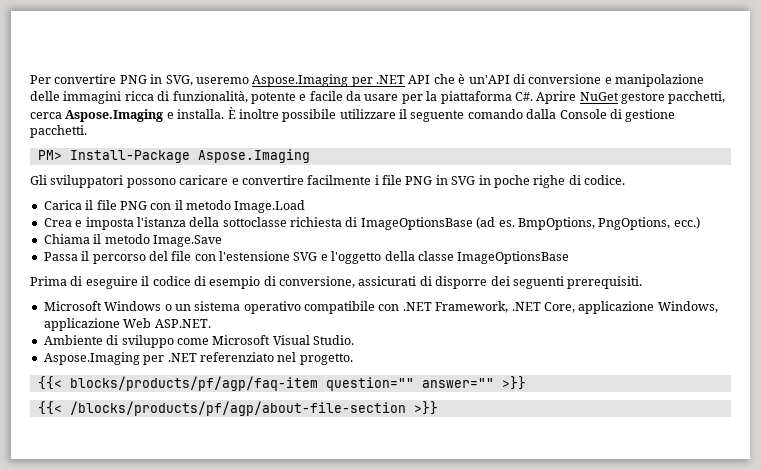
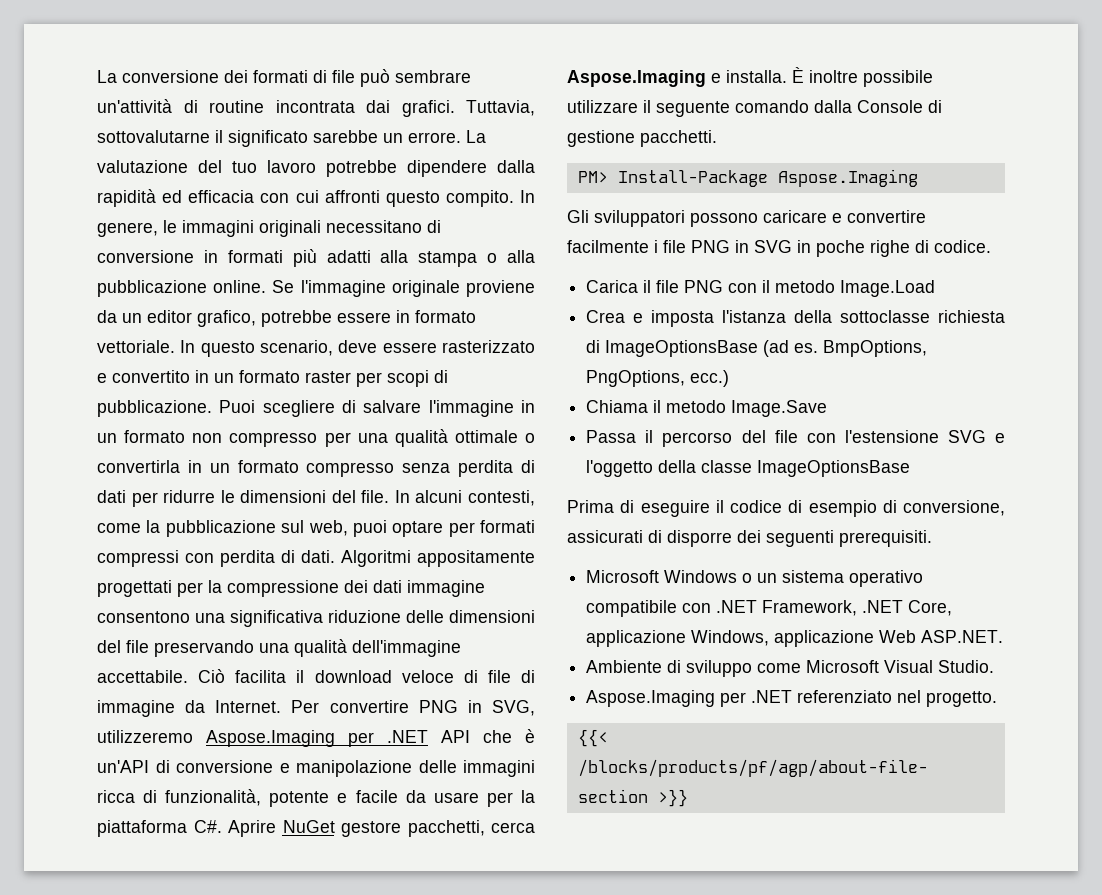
+ La conversione dei formati di file può sembrare un'attività di routine incontrata dai grafici. Tuttavia, sottovalutarne il significato sarebbe un errore. La valutazione del tuo lavoro potrebbe dipendere dalla rapidità ed efficacia con cui affronti questo compito. In genere, le immagini originali necessitano di conversione in formati più adatti alla stampa o alla pubblicazione online. Se l'immagine originale proviene da un editor grafico, potrebbe essere in formato vettoriale. In questo scenario, deve essere rasterizzato e convertito in un formato raster per scopi di pubblicazione. Puoi scegliere di salvare l'immagine in un formato non compresso per una qualità ottimale o convertirla in un formato compresso senza perdita di dati per ridurre le dimensioni del file. In alcuni contesti, come la pubblicazione sul web, puoi optare per formati compressi con perdita di dati. Algoritmi appositamente progettati per la compressione dei dati immagine consentono una significativa riduzione delle dimensioni del file preservando una qualità dell'immagine accettabile. Ciò facilita il download veloce di file di immagine da Internet.
- Per convertire PNG in SVG, useremo Aspose.Imaging per .NET API che è un'API di conversione e manipolazione delle immagini ricca di funzionalità, potente e facile da usare per la piattaforma C#. Aprire NuGet gestore pacchetti, cerca Aspose.Imaging e installa.
+ Per convertire PNG in SVG, utilizzeremo Aspose.Imaging per .NET API che è un'API di conversione e manipolazione delle immagini ricca di funzionalità, potente e facile da usare per la piattaforma C#. Aprire NuGet gestore pacchetti, cerca Aspose.Imaging e installa.
- {{< blocks/products/pf/agp/faq-item question="" answer="" >}}

